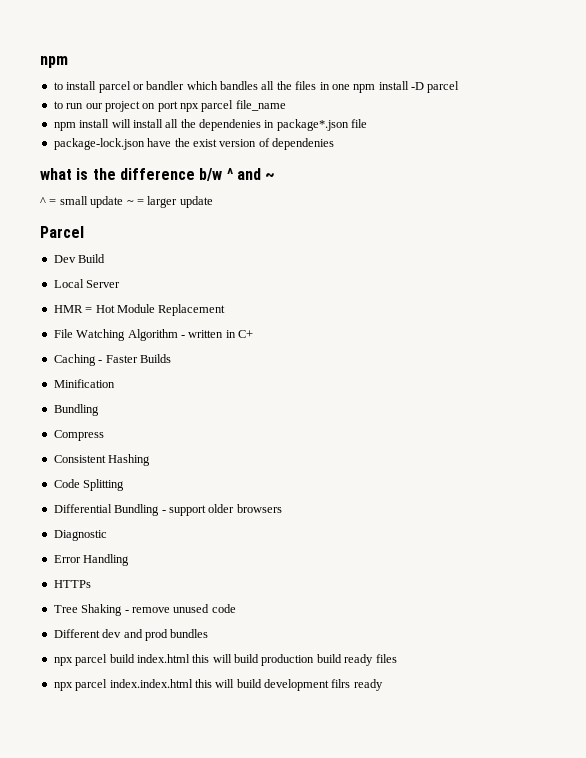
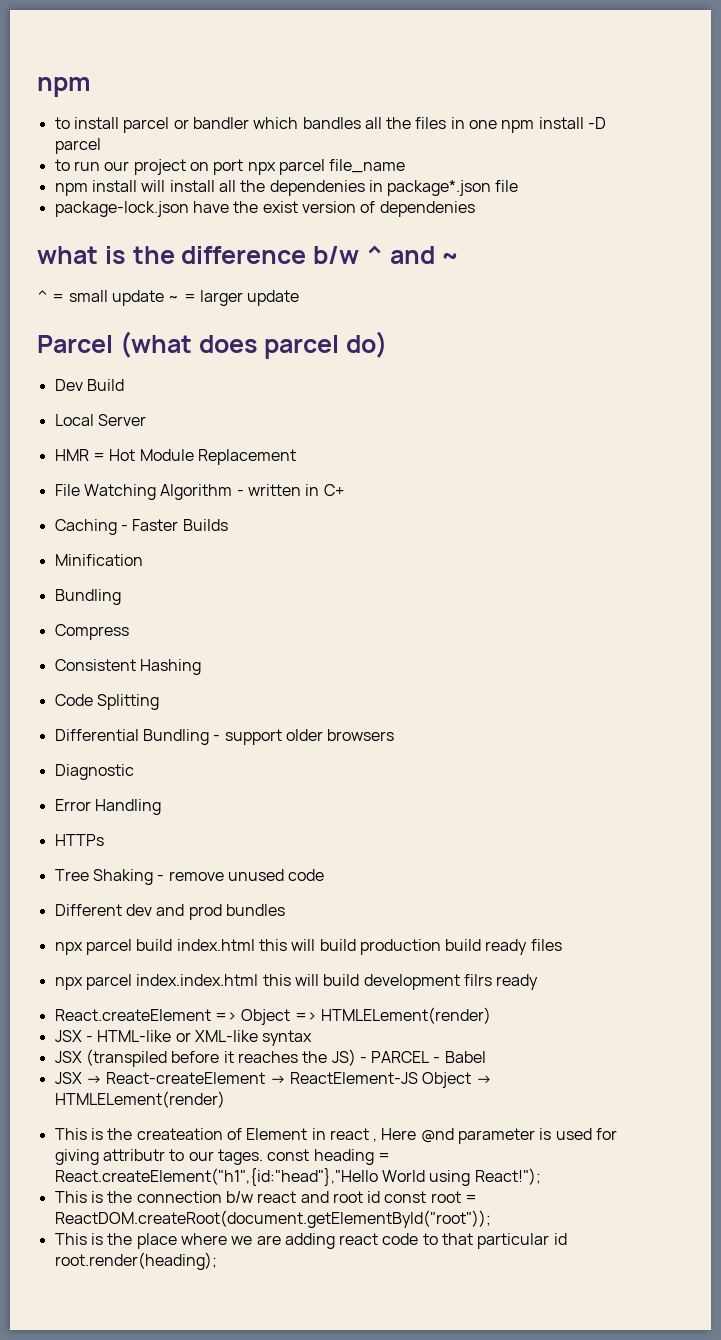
- Parcel
+ Parcel (what does parcel do)
+ React.createElement => Object => HTMLELement(render)
+ JSX - HTML-like or XML-like syntax
+ JSX (transpiled before it reaches the JS) - PARCEL - Babel
+ JSX → React-createElement → ReactElement-JS Object → HTMLELement(render)
+ This is the createation of Element in react , Here @nd parameter is used for giving attributr to our tages. const heading = React.createElement("h1",{id:"head"},"Hello World using React!");
+ This is the connection b/w react and root id const root = ReactDOM.createRoot(document.getElementById("root"));
+ This is the place where we are adding react code to that particular id root.render(heading);

